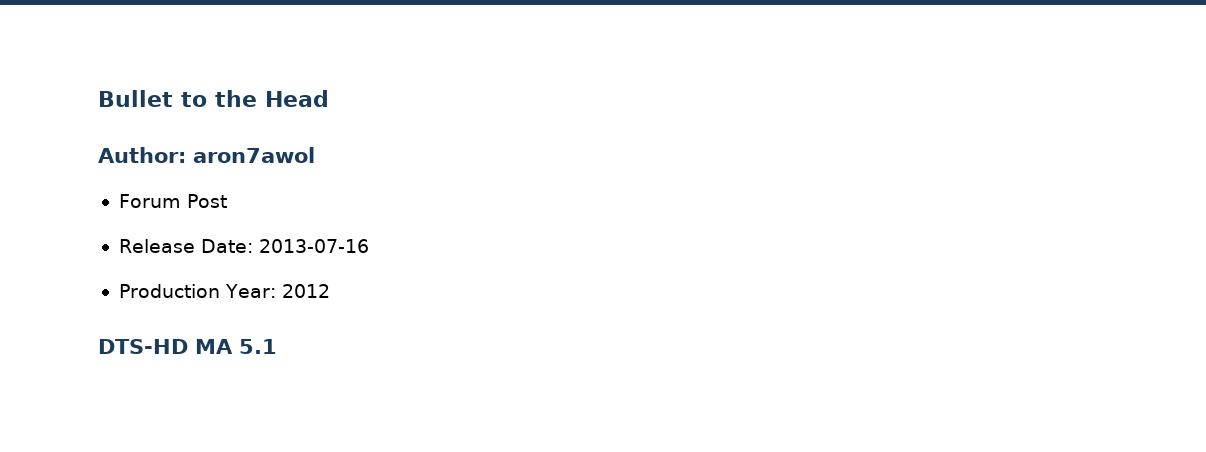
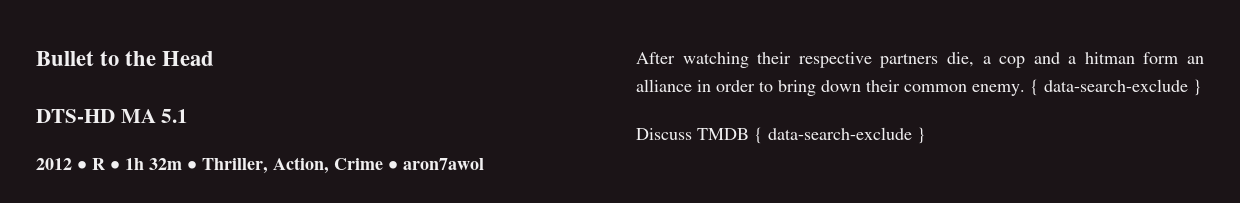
- Author: aron7awol
- Forum Post
- Release Date: 2013-07-16
- Production Year: 2012
  DTS-HD MA 5.1
+ 2012 • R • 1h 32m • Thriller, Action, Crime • aron7awol
+ After watching their respective partners die, a cop and a hitman form an alliance in order to bring down their common enemy. { data-search-exclude }
+ Discuss TMDB { data-search-exclude }

